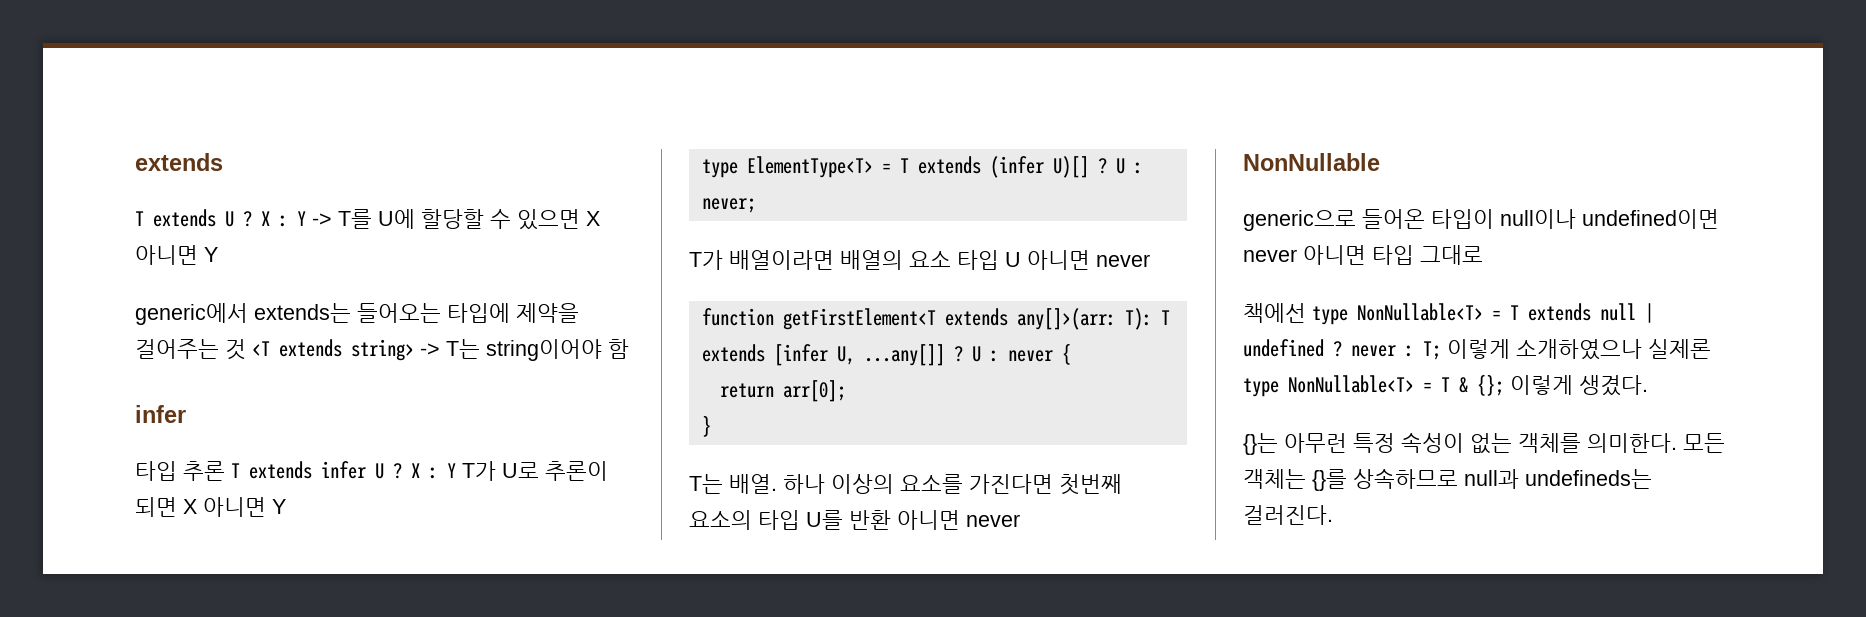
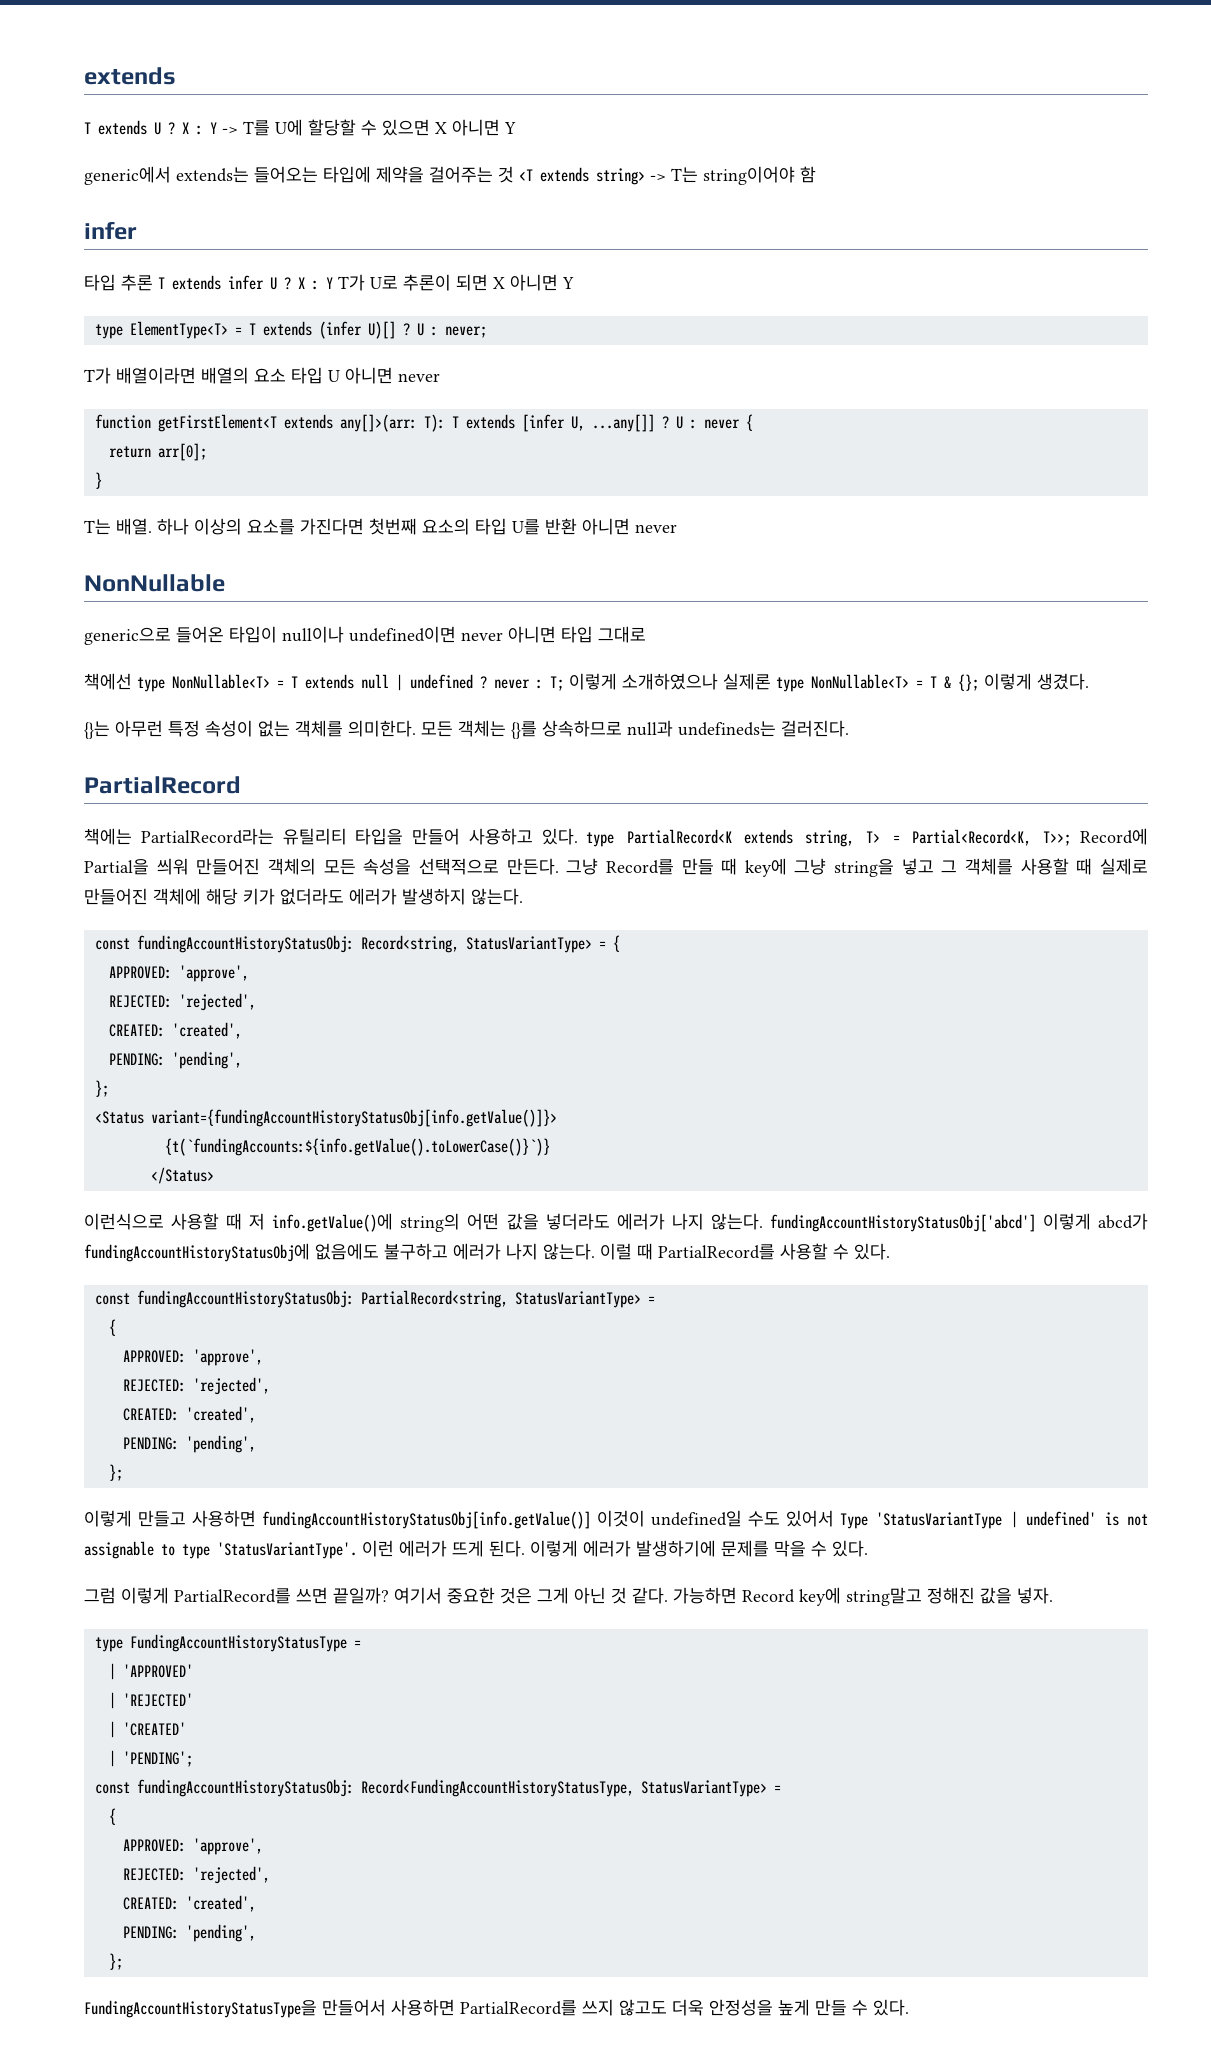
+ PartialRecord
+ 책에는 PartialRecord라는 유틸리티 타입을 만들어 사용하고 있다. type PartialRecord<K extends string, T> = Partial<Record<K, T>>; Record에 Partial을 씌워 만들어진 객체의 모든 속성을 선택적으로 만든다. 그냥 Record를 만들 때 key에 그냥 string을 넣고 그 객체를 사용할 때 실제로 만들어진 객체에 해당 키가 없더라도 에러가 발생하지 않는다.
+ const fundingAccountHistoryStatusObj: Record<string, StatusVariantType> = {
+ APPROVED: 'approve',
+ REJECTED: 'rejected',
+ CREATED: 'created',
+ PENDING: 'pending',
+ };
+ <Status variant={fundingAccountHistoryStatusObj[info.getValue()]}>
+ {t(`fundingAccounts:${info.getValue().toLowerCase()}`)}
+ </Status>
+ 이런식으로 사용할 때 저 info.getValue()에 string의 어떤 값을 넣더라도 에러가 나지 않는다. fundingAccountHistoryStatusObj['abcd'] 이렇게 abcd가 fundingAccountHistoryStatusObj에 없음에도 불구하고 에러가 나지 않는다. 이럴 때 PartialRecord를 사용할 수 있다.
+ const fundingAccountHistoryStatusObj: PartialRecord<string, StatusVariantType> =
+ {
+ APPROVED: 'approve',
+ REJECTED: 'rejected',
+ CREATED: 'created',
+ PENDING: 'pending',
+ };
+ 이렇게 만들고 사용하면 fundingAccountHistoryStatusObj[info.getValue()] 이것이 undefined일 수도 있어서 Type 'StatusVariantType | undefined' is not assignable to type 'StatusVariantType'. 이런 에러가 뜨게 된다. 이렇게 에러가 발생하기에 문제를 막을 수 있다.
+ 그럼 이렇게 PartialRecord를 쓰면 끝일까? 여기서 중요한 것은 그게 아닌 것 같다. 가능하면 Record key에 string말고 정해진 값을 넣자.
+ type FundingAccountHistoryStatusType =
+ | 'APPROVED'
+ | 'REJECTED'
+ | 'CREATED'
+ | 'PENDING';
+ const fundingAccountHistoryStatusObj: Record<FundingAccountHistoryStatusType, StatusVariantType> =
+ {
+ APPROVED: 'approve',
+ REJECTED: 'rejected',
+ CREATED: 'created',
+ PENDING: 'pending',
+ };
+ FundingAccountHistoryStatusType을 만들어서 사용하면 PartialRecord를 쓰지 않고도 더욱 안정성을 높게 만들 수 있다.

